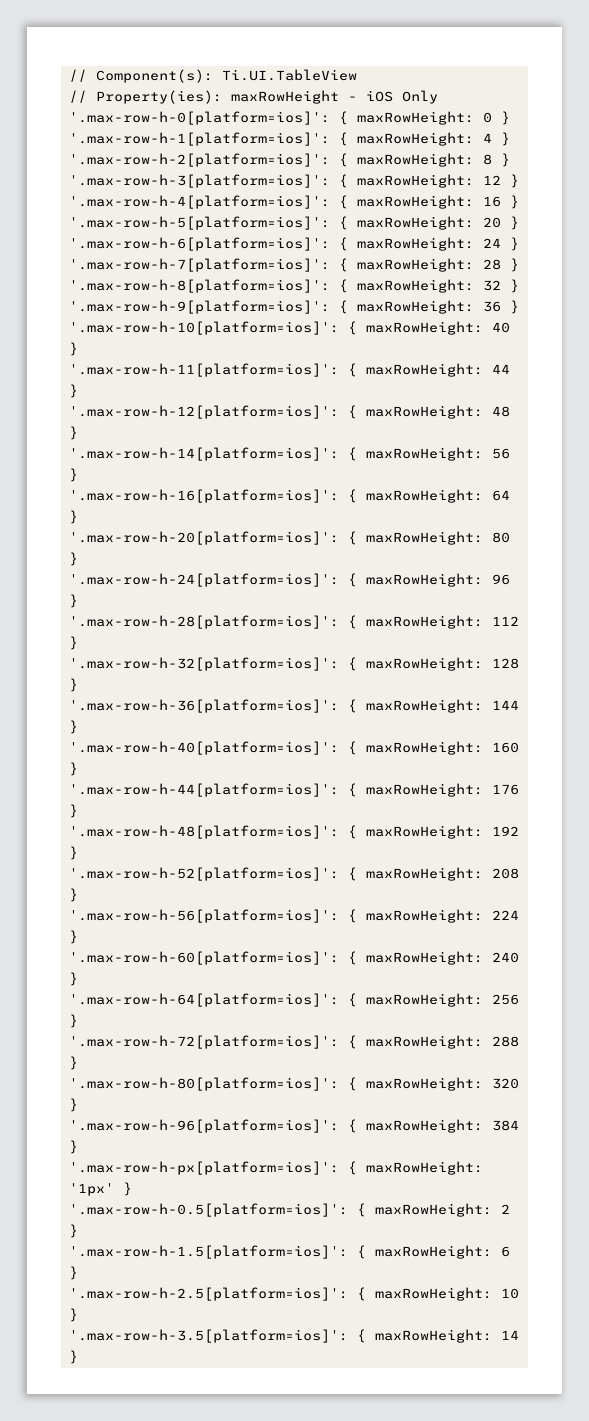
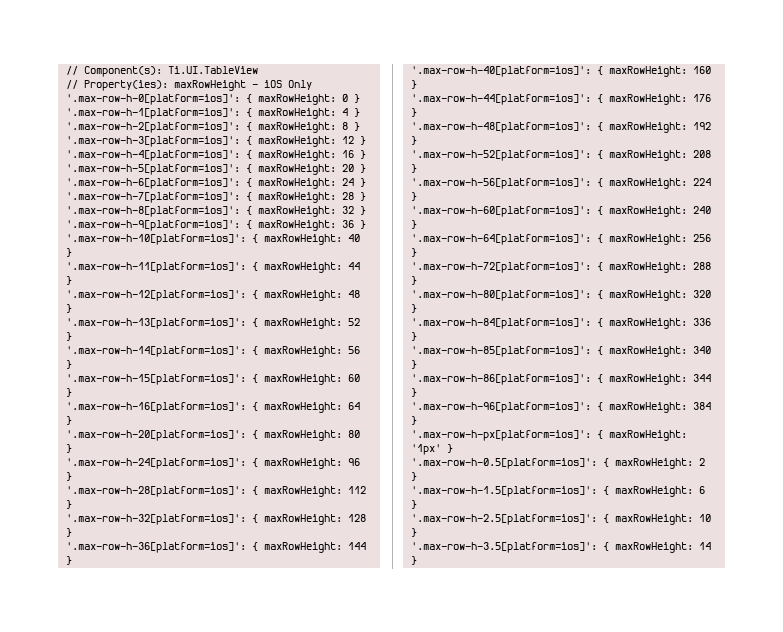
+ '.max-row-h-13[platform=ios]': { maxRowHeight: 52 }
+ '.max-row-h-15[platform=ios]': { maxRowHeight: 60 }
+ '.max-row-h-84[platform=ios]': { maxRowHeight: 336 }
+ '.max-row-h-85[platform=ios]': { maxRowHeight: 340 }
+ '.max-row-h-86[platform=ios]': { maxRowHeight: 344 }

